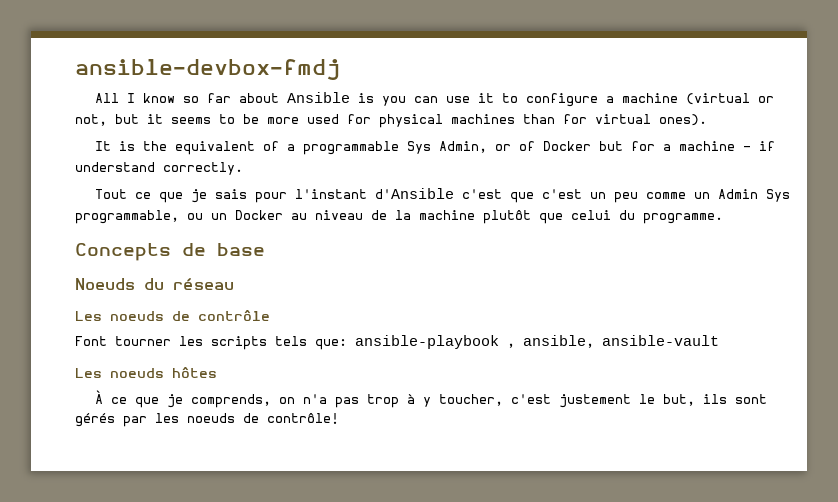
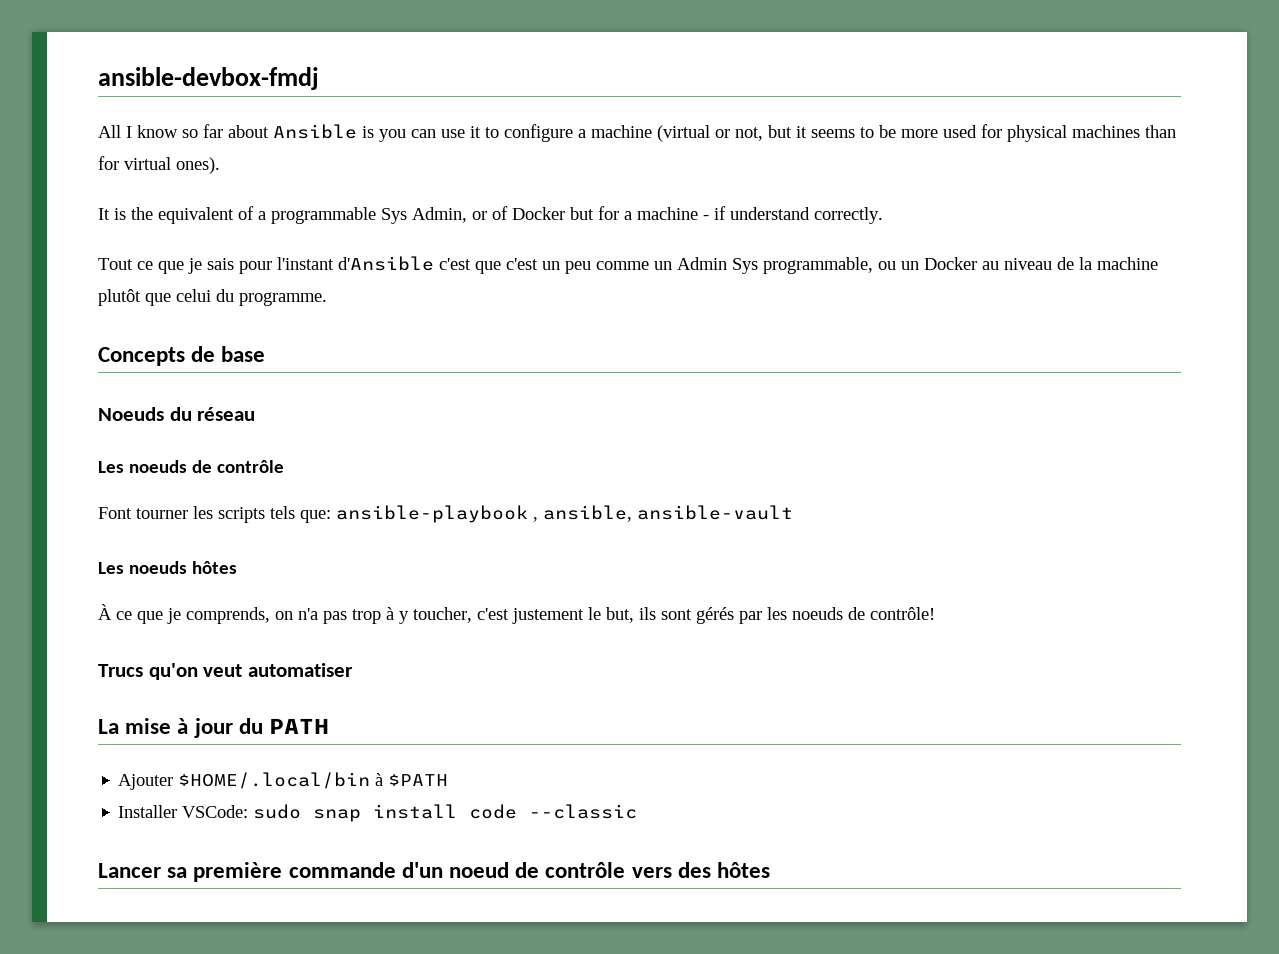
+ Trucs qu'on veut automatiser
+ La mise à jour du PATH
+ Ajouter $HOME/.local/bin à $PATH
+ Installer VSCode: sudo snap install code --classic
+ Lancer sa première commande d'un noeud de contrôle vers des hôtes

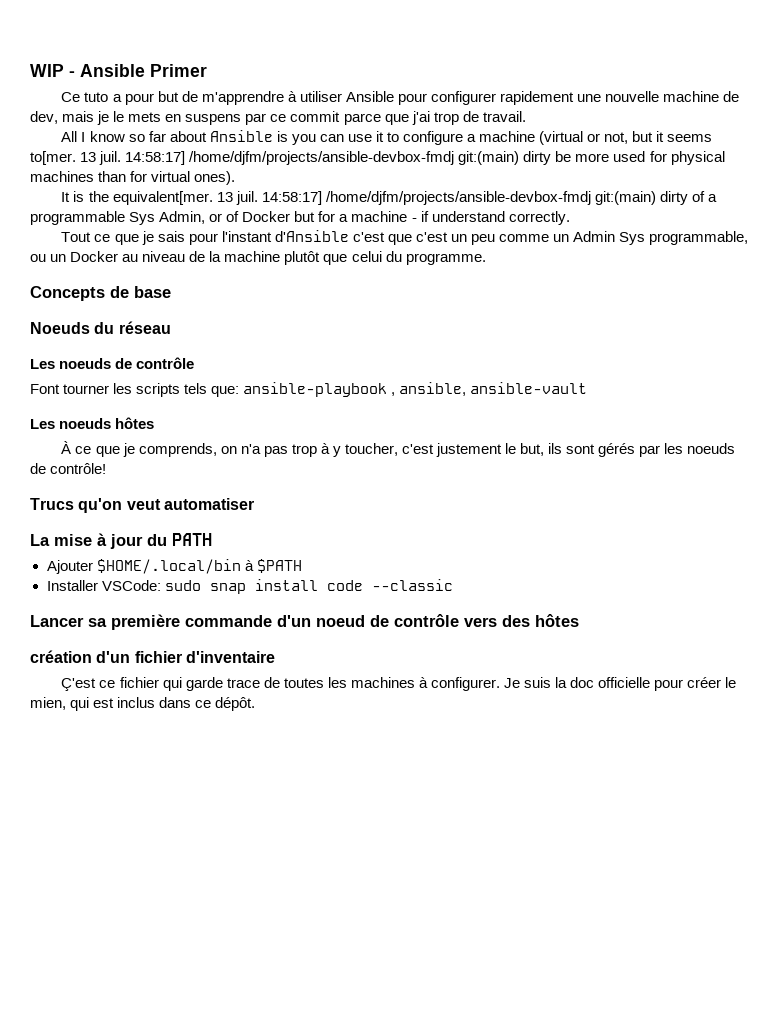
- ansible-devbox-fmdj
+ WIP - Ansible Primer
+ Ce tuto a pour but de m'apprendre à utiliser Ansible pour configurer rapidement une nouvelle machine de dev, mais je le mets en suspens par ce commit parce que j'ai trop de travail.
- All I know so far about Ansible is you can use it to configure a machine (virtual or not, but it seems to be more used for physical machines than for virtual ones).
+ All I know so far about Ansible is you can use it to configure a machine (virtual or not, but it seems to[mer. 13 juil. 14:58:17] /home/djfm/projects/ansible-devbox-fmdj git:(main) dirty be more used for physical machines than for virtual ones).
- It is the equivalent of a programmable Sys Admin, or of Docker but for a machine - if understand correctly.
+ It is the equivalent[mer. 13 juil. 14:58:17] /home/djfm/projects/ansible-devbox-fmdj git:(main) dirty of a programmable Sys Admin, or of Docker but for a machine - if understand correctly.
+ création d'un fichier d'inventaire
+ Ç'est ce fichier qui garde trace de toutes les machines à configurer. Je suis la doc officielle pour créer le mien, qui est inclus dans ce dépôt.

